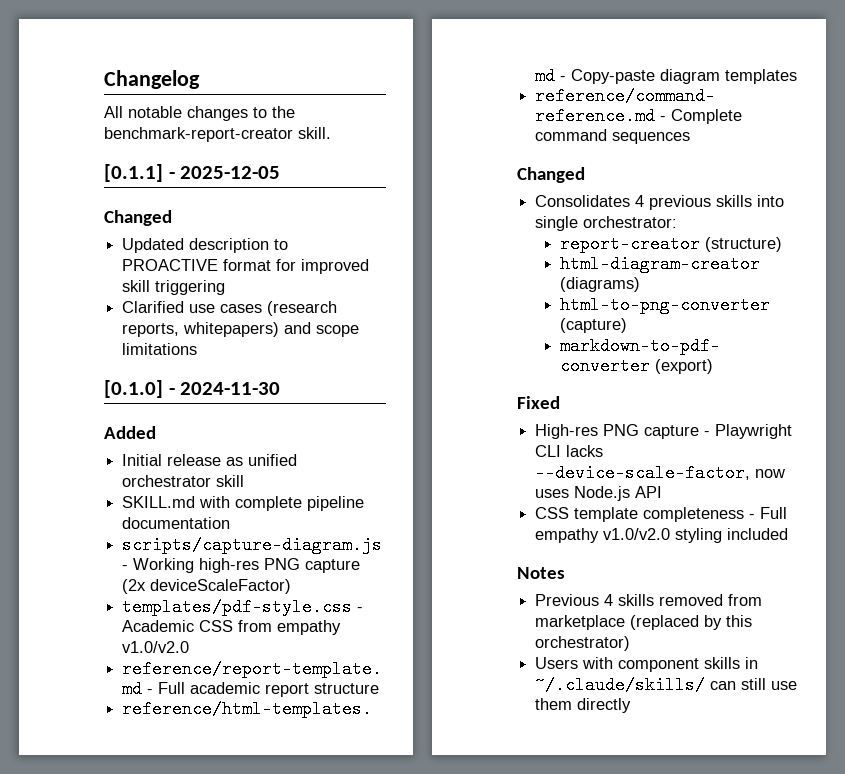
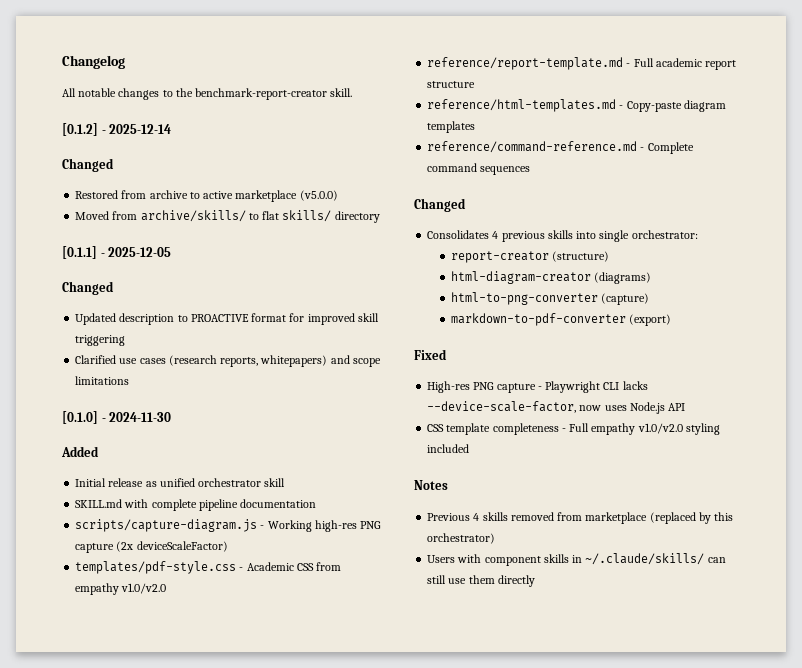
+ [0.1.2] - 2025-12-14
+ Changed
+ Restored from archive to active marketplace (v5.0.0)
+ Moved from archive/skills/ to flat skills/ directory

